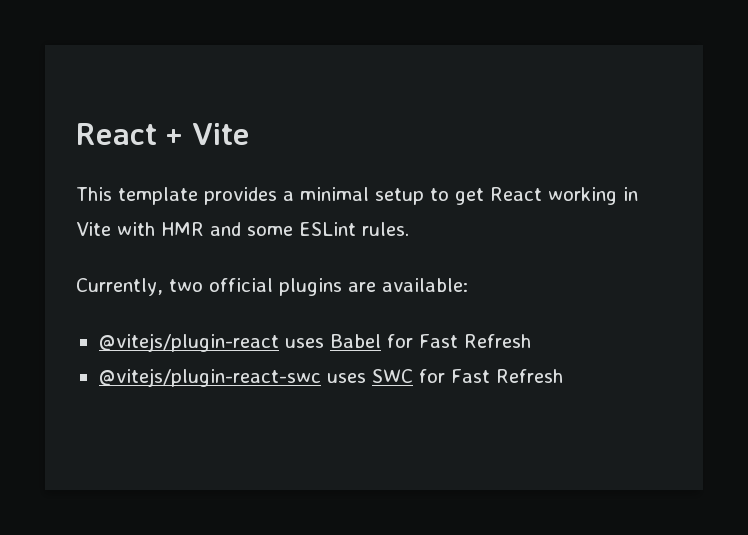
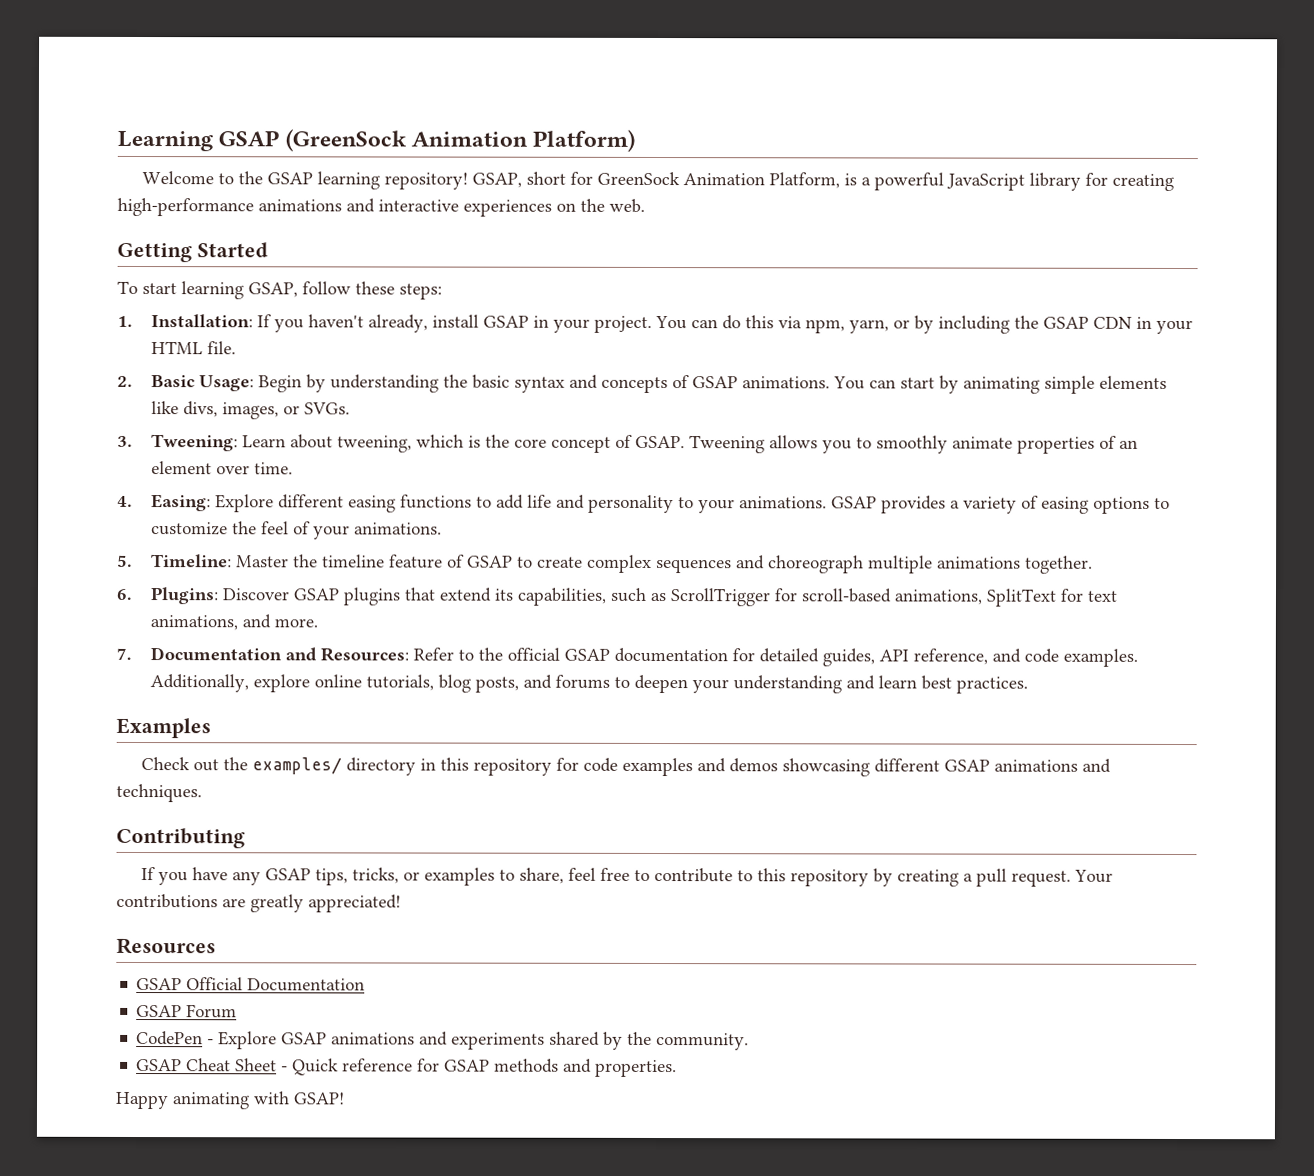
- React + Vite
- This template provides a minimal setup to get React working in Vite with HMR and some ESLint rules.
- Currently, two official plugins are available:
- @vitejs/plugin-react uses Babel for Fast Refresh
- @vitejs/plugin-react-swc uses SWC for Fast Refresh
+ Learning GSAP (GreenSock Animation Platform)
+ Welcome to the GSAP learning repository! GSAP, short for GreenSock Animation Platform, is a powerful JavaScript library for creating high-performance animations and interactive experiences on the web.
+ Getting Started
+ To start learning GSAP, follow these steps:
+ 1. Installation: If you haven't already, install GSAP in your project. You can do this via npm, yarn, or by including the GSAP CDN in your HTML file.
+ 2. Basic Usage: Begin by understanding the basic syntax and concepts of GSAP animations. You can start by animating simple elements like divs, images, or SVGs.
+ 3. Tweening: Learn about tweening, which is the core concept of GSAP. Tweening allows you to smoothly animate properties of an element over time.
+ 4. Easing: Explore different easing functions to add life and personality to your animations. GSAP provides a variety of easing options to customize the feel of your animations.
+ 5. Timeline: Master the timeline feature of GSAP to create complex sequences and choreograph multiple animations together.
+ 6. Plugins: Discover GSAP plugins that extend its capabilities, such as ScrollTrigger for scroll-based animations, SplitText for text animations, and more.
+ 7. Documentation and Resources: Refer to the official GSAP documentation for detailed guides, API reference, and code examples. Additionally, explore online tutorials, blog posts, and forums to deepen your understanding and learn best practices.
+ Examples
+ Check out the examples/ directory in this repository for code examples and demos showcasing different GSAP animations and techniques.
+ Contributing
+ If you have any GSAP tips, tricks, or examples to share, feel free to contribute to this repository by creating a pull request. Your contributions are greatly appreciated!
+ Resources
+ GSAP Official Documentation
+ GSAP Forum
+ CodePen - Explore GSAP animations and experiments shared by the community.
+ GSAP Cheat Sheet - Quick reference for GSAP methods and properties.
+ Happy animating with GSAP!

